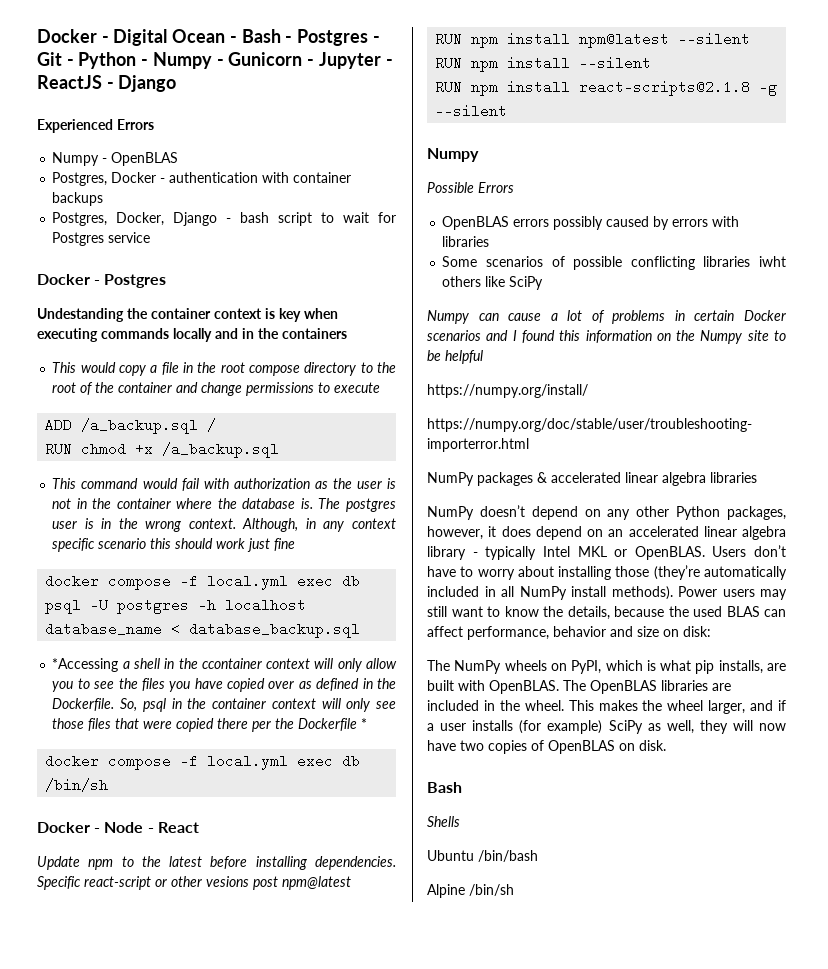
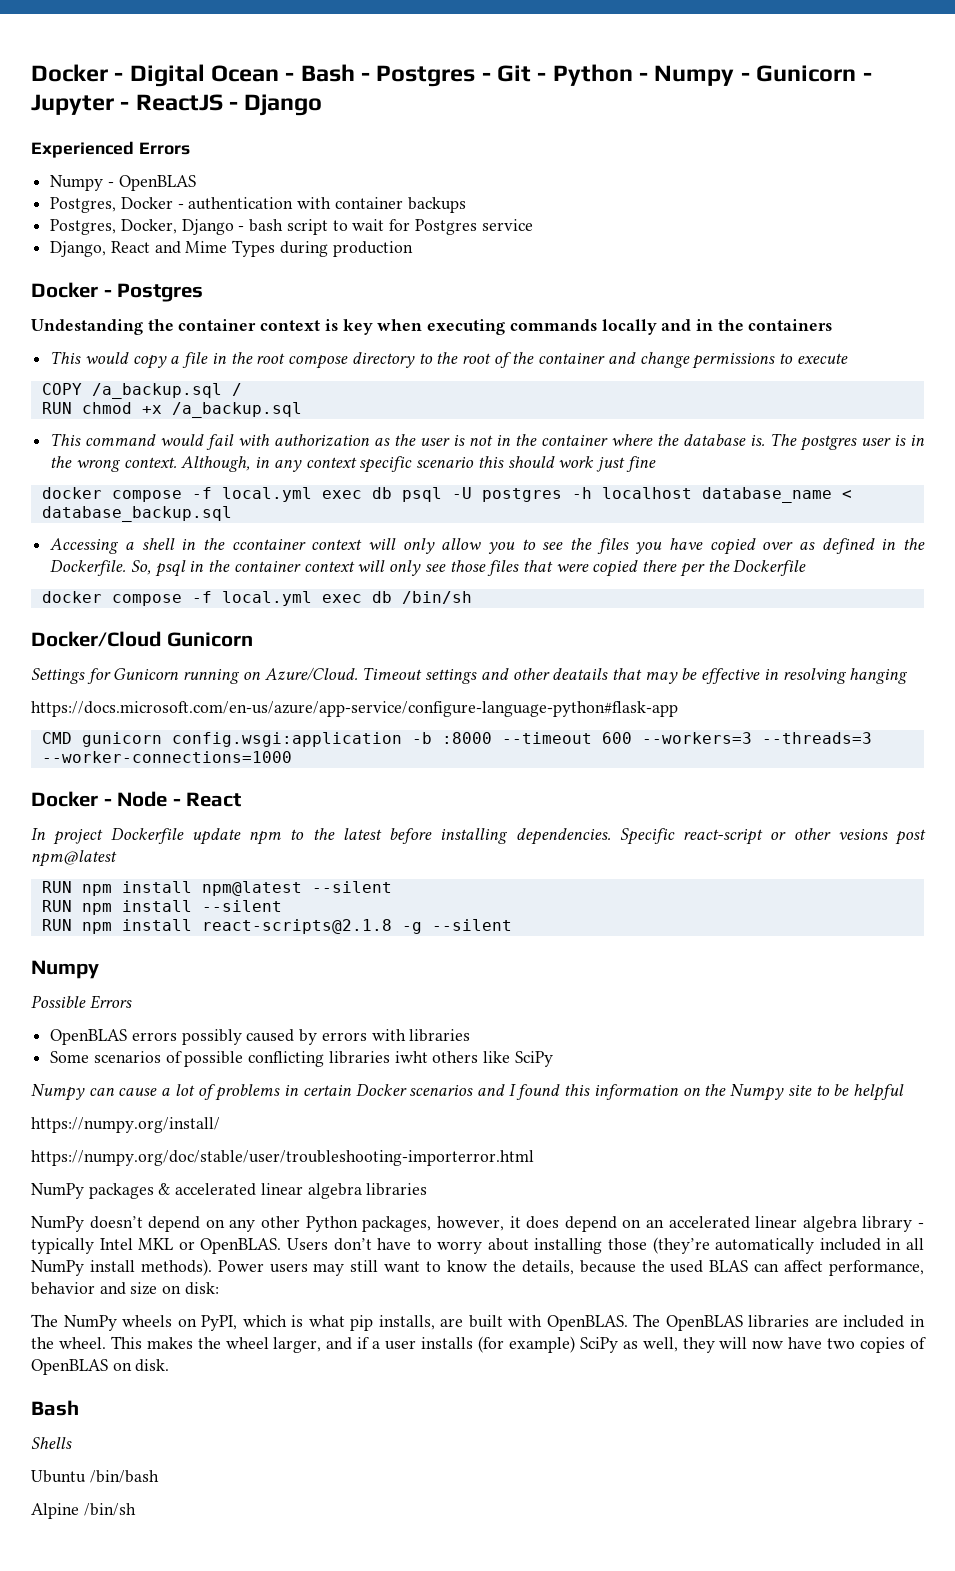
+ Django, React and Mime Types during production
- ADD /a_backup.sql /
+ COPY /a_backup.sql /
- *Accessing a shell in the ccontainer context will only allow you to see the files you have copied over as defined in the Dockerfile.
+ Accessing a shell in the ccontainer context will only allow you to see the files you have copied over as defined in the Dockerfile.
- So, psql in the container context will only see those files that were copied there per the Dockerfile *
+ So, psql in the container context will only see those files that were copied there per the Dockerfile
+ Docker/Cloud Gunicorn
+ Settings for Gunicorn running on Azure/Cloud. Timeout settings and other deatails that may be effective in resolving hanging
+ https://docs.microsoft.com/en-us/azure/app-service/configure-language-python#flask-app
+ CMD gunicorn config.wsgi:application -b :8000 --timeout 600 --workers=3 --threads=3 --worker-connections=1000
- Update npm to the latest before installing dependencies.
+ In project Dockerfile update npm to the latest before installing dependencies.

